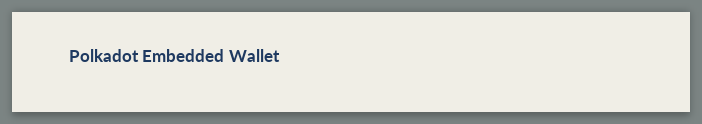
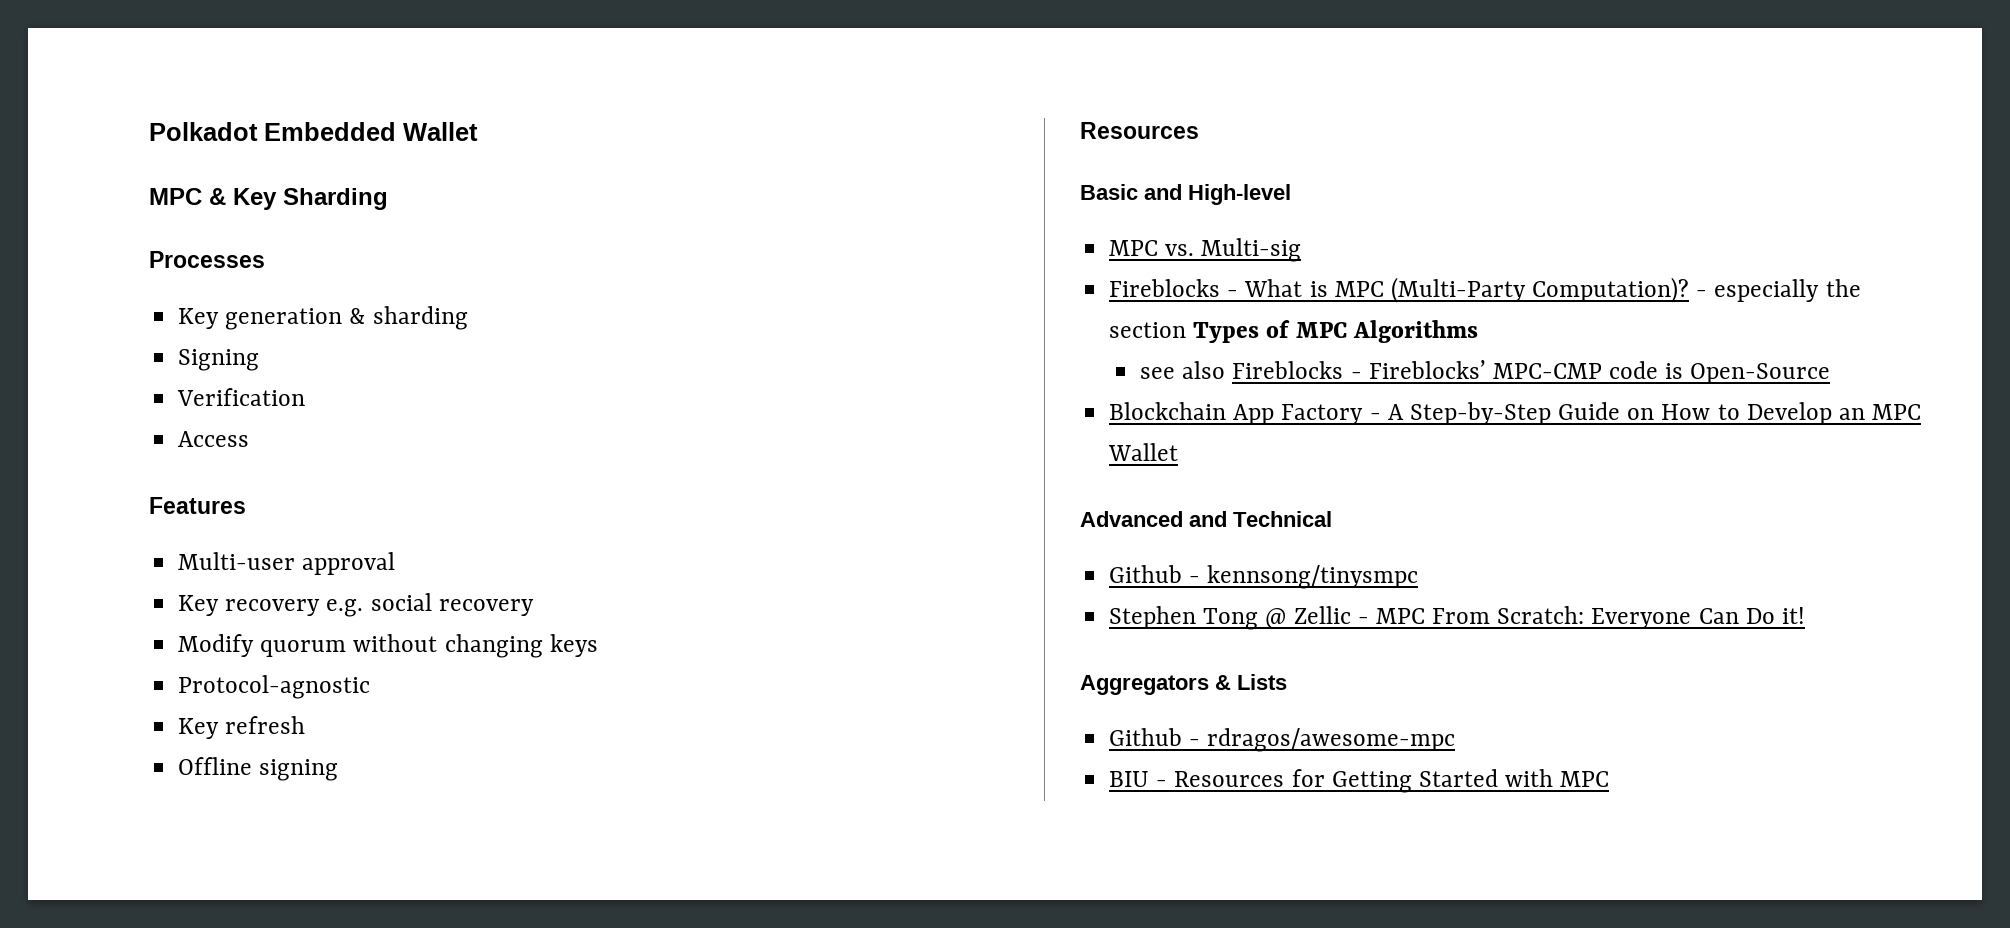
+ MPC & Key Sharding
+ Processes
+ Key generation & sharding
+ Signing
+ Verification
+ Access
+ Features
+ Multi-user approval
+ Key recovery e.g. social recovery
+ Modify quorum without changing keys
+ Protocol-agnostic
+ Key refresh
+ Offline signing
+ Resources
+ Basic and High-level
+ MPC vs. Multi-sig
+ Fireblocks - What is MPC (Multi-Party Computation)? - especially the section Types of MPC Algorithms
+ see also Fireblocks - Fireblocks’ MPC-CMP code is Open-Source
+ Blockchain App Factory - A Step-by-Step Guide on How to Develop an MPC Wallet
+ Advanced and Technical
+ Github - kennsong/tinysmpc
+ Stephen Tong @ Zellic - MPC From Scratch: Everyone Can Do it!
+ Aggregators & Lists
+ Github - rdragos/awesome-mpc
+ BIU - Resources for Getting Started with MPC

